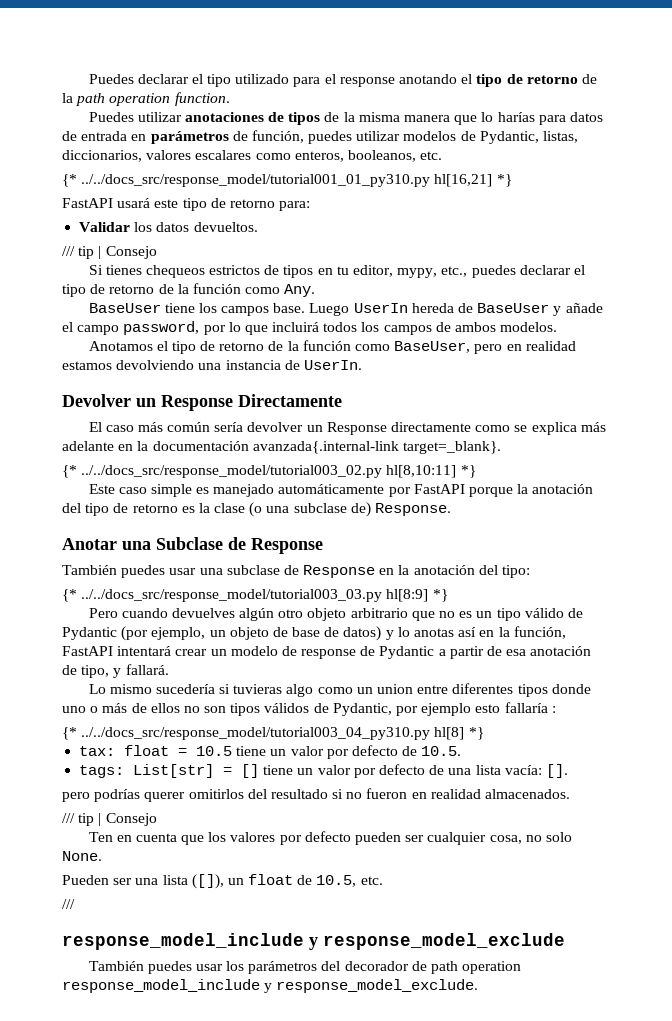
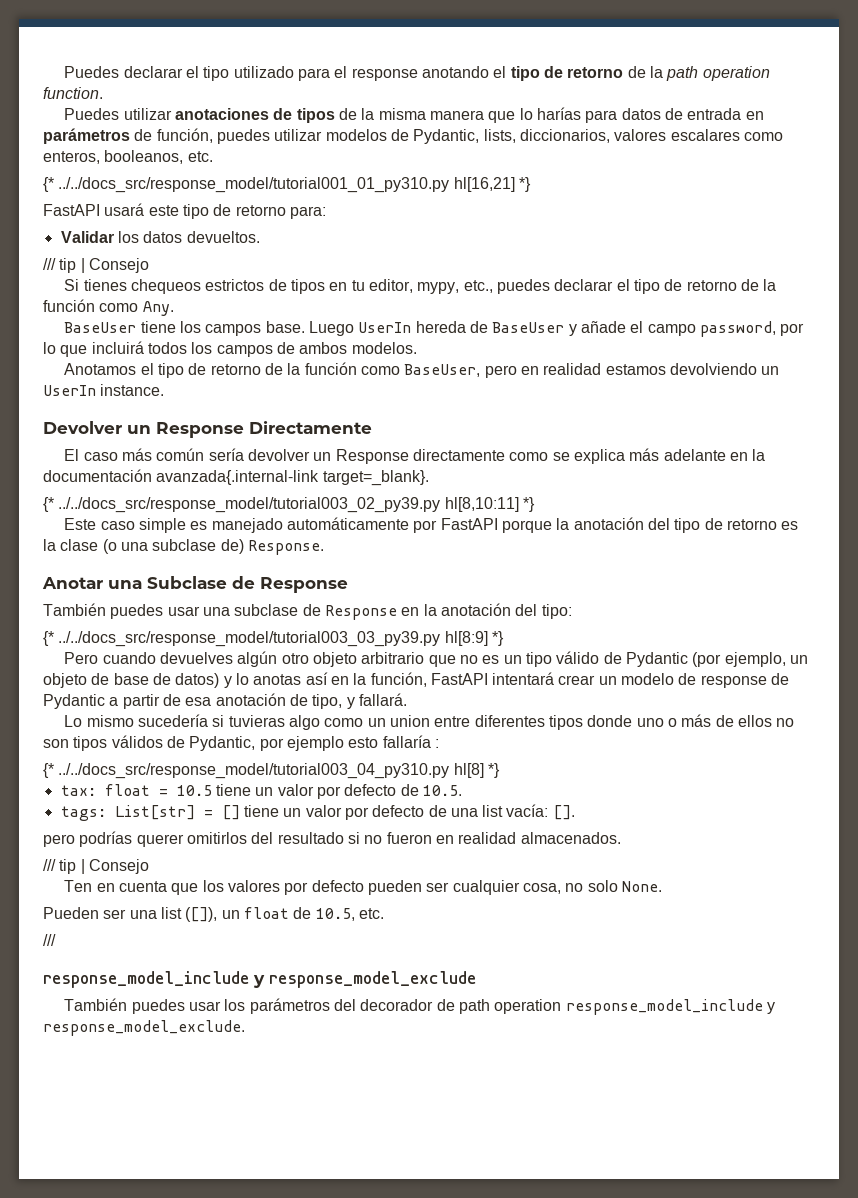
- Puedes utilizar anotaciones de tipos de la misma manera que lo harías para datos de entrada en parámetros de función, puedes utilizar modelos de Pydantic, listas, diccionarios, valores escalares como enteros, booleanos, etc.
+ Puedes utilizar anotaciones de tipos de la misma manera que lo harías para datos de entrada en parámetros de función, puedes utilizar modelos de Pydantic, lists, diccionarios, valores escalares como enteros, booleanos, etc.
- Anotamos el tipo de retorno de la función como BaseUser, pero en realidad estamos devolviendo una instancia de UserIn.
+ Anotamos el tipo de retorno de la función como BaseUser, pero en realidad estamos devolviendo un UserIn instance.
- {* ../../docs_src/response_model/tutorial003_02.py hl[8,10:11] *}
+ {* ../../docs_src/response_model/tutorial003_02_py39.py hl[8,10:11] *}
- {* ../../docs_src/response_model/tutorial003_03.py hl[8:9] *}
+ {* ../../docs_src/response_model/tutorial003_03_py39.py hl[8:9] *}
- tags: List[str] = [] tiene un valor por defecto de una lista vacía: [].
+ tags: List[str] = [] tiene un valor por defecto de una list vacía: [].
- Pueden ser una lista ([]), un float de 10.5, etc.
+ Pueden ser una list ([]), un float de 10.5, etc.

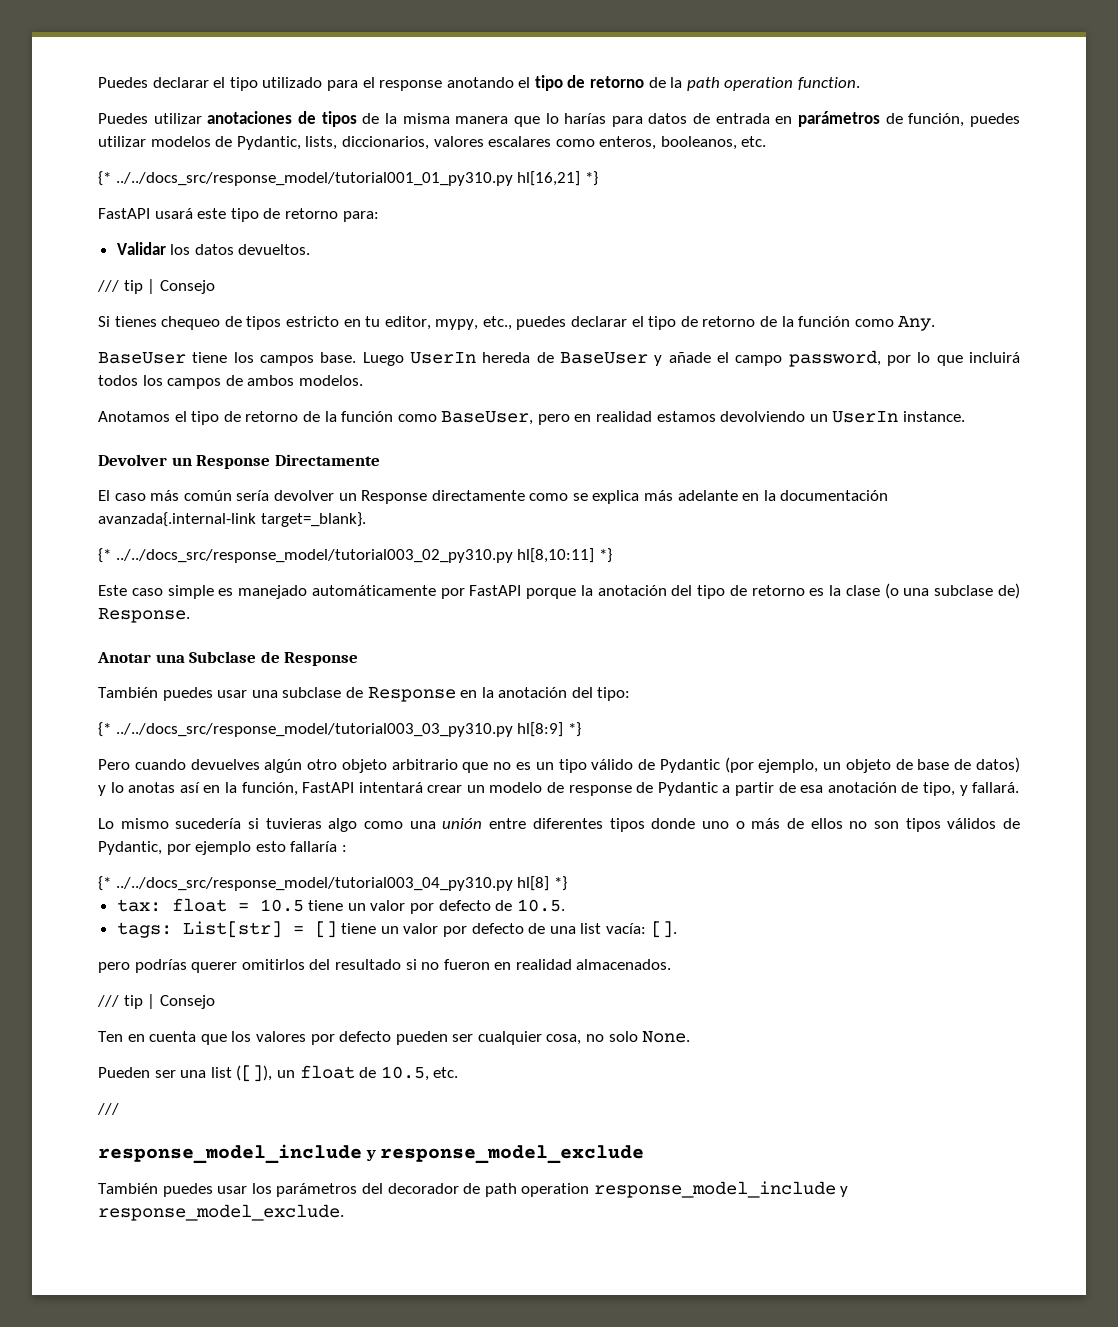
- Si tienes chequeos estrictos de tipos en tu editor, mypy, etc., puedes declarar el tipo de retorno de la función como Any.
+ Si tienes chequeo de tipos estricto en tu editor, mypy, etc., puedes declarar el tipo de retorno de la función como Any.
- {* ../../docs_src/response_model/tutorial003_02_py39.py hl[8,10:11] *}
+ {* ../../docs_src/response_model/tutorial003_02_py310.py hl[8,10:11] *}
- {* ../../docs_src/response_model/tutorial003_03_py39.py hl[8:9] *}
+ {* ../../docs_src/response_model/tutorial003_03_py310.py hl[8:9] *}
- Lo mismo sucedería si tuvieras algo como un union entre diferentes tipos donde uno o más de ellos no son tipos válidos de Pydantic, por ejemplo esto fallaría :
+ Lo mismo sucedería si tuvieras algo como una unión entre diferentes tipos donde uno o más de ellos no son tipos válidos de Pydantic, por ejemplo esto fallaría :

